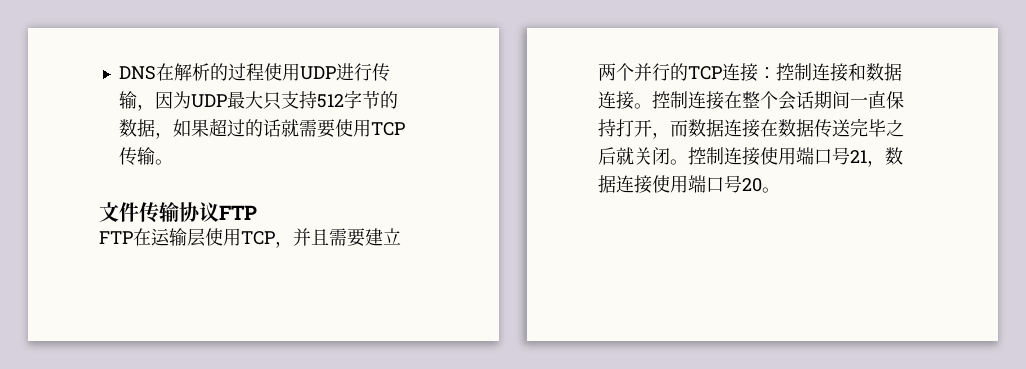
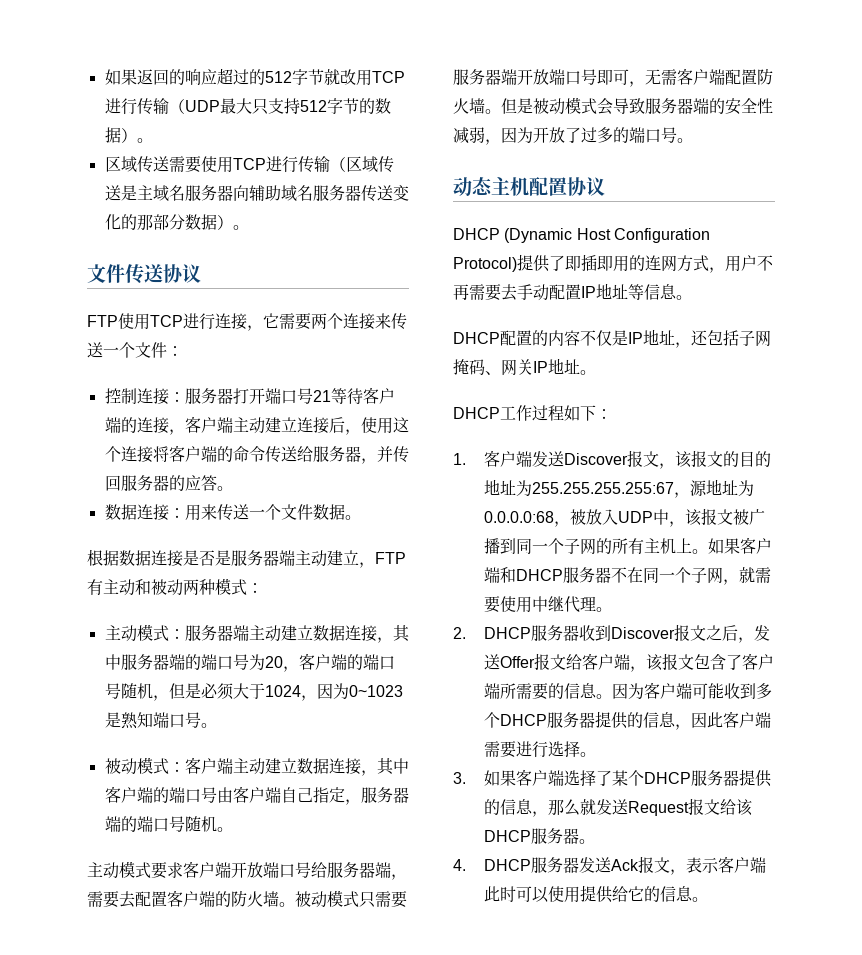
- DNS在解析的过程使用UDP进行传输，因为UDP最大只支持512字节的数据，如果超过的话就需要使用TCP传输。
- 文件传输协议FTP
- FTP在运输层使用TCP，并且需要建立两个并行的TCP连接：控制连接和数据连接。控制连接在整个会话期间一直保持打开，而数据连接在数据传送完毕之后就关闭。控制连接使用端口号21，数据连接使用端口号20。
+ 如果返回的响应超过的512字节就改用TCP进行传输（UDP最大只支持512字节的数据）。
+ 区域传送需要使用TCP进行传输（区域传送是主域名服务器向辅助域名服务器传送变化的那部分数据）。
+ 文件传送协议
+ FTP使用TCP进行连接，它需要两个连接来传送一个文件：
+ 控制连接：服务器打开端口号21等待客户端的连接，客户端主动建立连接后，使用这个连接将客户端的命令传送给服务器，并传回服务器的应答。
+ 数据连接：用来传送一个文件数据。
+ 根据数据连接是否是服务器端主动建立，FTP有主动和被动两种模式：
+ 主动模式：服务器端主动建立数据连接，其中服务器端的端口号为20，客户端的端口号随机，但是必须大于1024，因为0~1023是熟知端口号。
+ 被动模式：客户端主动建立数据连接，其中客户端的端口号由客户端自己指定，服务器端的端口号随机。
+ 主动模式要求客户端开放端口号给服务器端，需要去配置客户端的防火墙。被动模式只需要服务器端开放端口号即可，无需客户端配置防火墙。但是被动模式会导致服务器端的安全性减弱，因为开放了过多的端口号。
+ 动态主机配置协议
+ DHCP (Dynamic Host Configuration Protocol)提供了即插即用的连网方式，用户不再需要去手动配置IP地址等信息。
+ DHCP配置的内容不仅是IP地址，还包括子网掩码、网关IP地址。
+ DHCP工作过程如下：
+ 1.客户端发送Discover报文，该报文的目的地址为255.255.255.255:67，源地址为0.0.0.0:68，被放入UDP中，该报文被广播到同一个子网的所有主机上。如果客户端和DHCP服务器不在同一个子网，就需要使用中继代理。
+ 2. DHCP服务器收到Discover报文之后，发送Offer报文给客户端，该报文包含了客户端所需要的信息。因为客户端可能收到多个DHCP服务器提供的信息，因此客户端需要进行选择。
+ 3.如果客户端选择了某个DHCP服务器提供的信息，那么就发送Request报文给该DHCP服务器。
+ 4. DHCP服务器发送Ack报文，表示客户端此时可以使用提供给它的信息。

